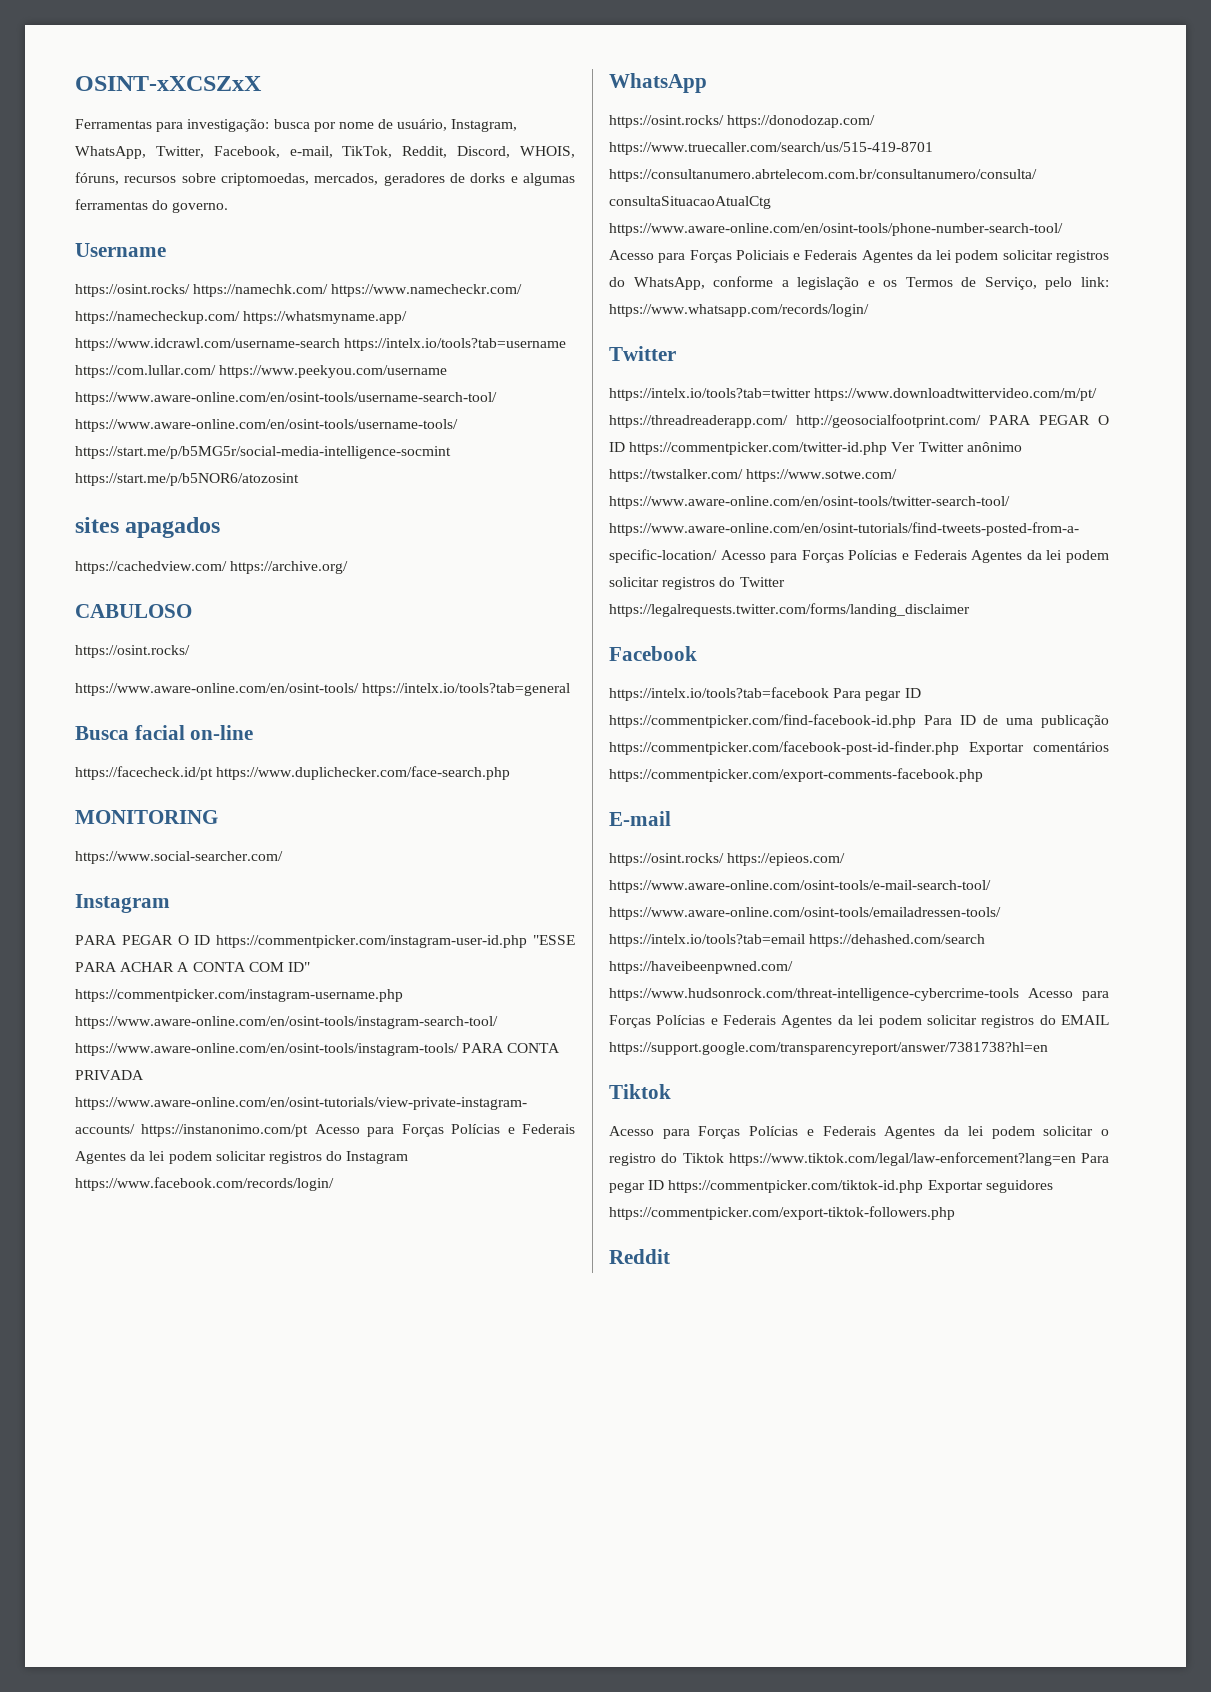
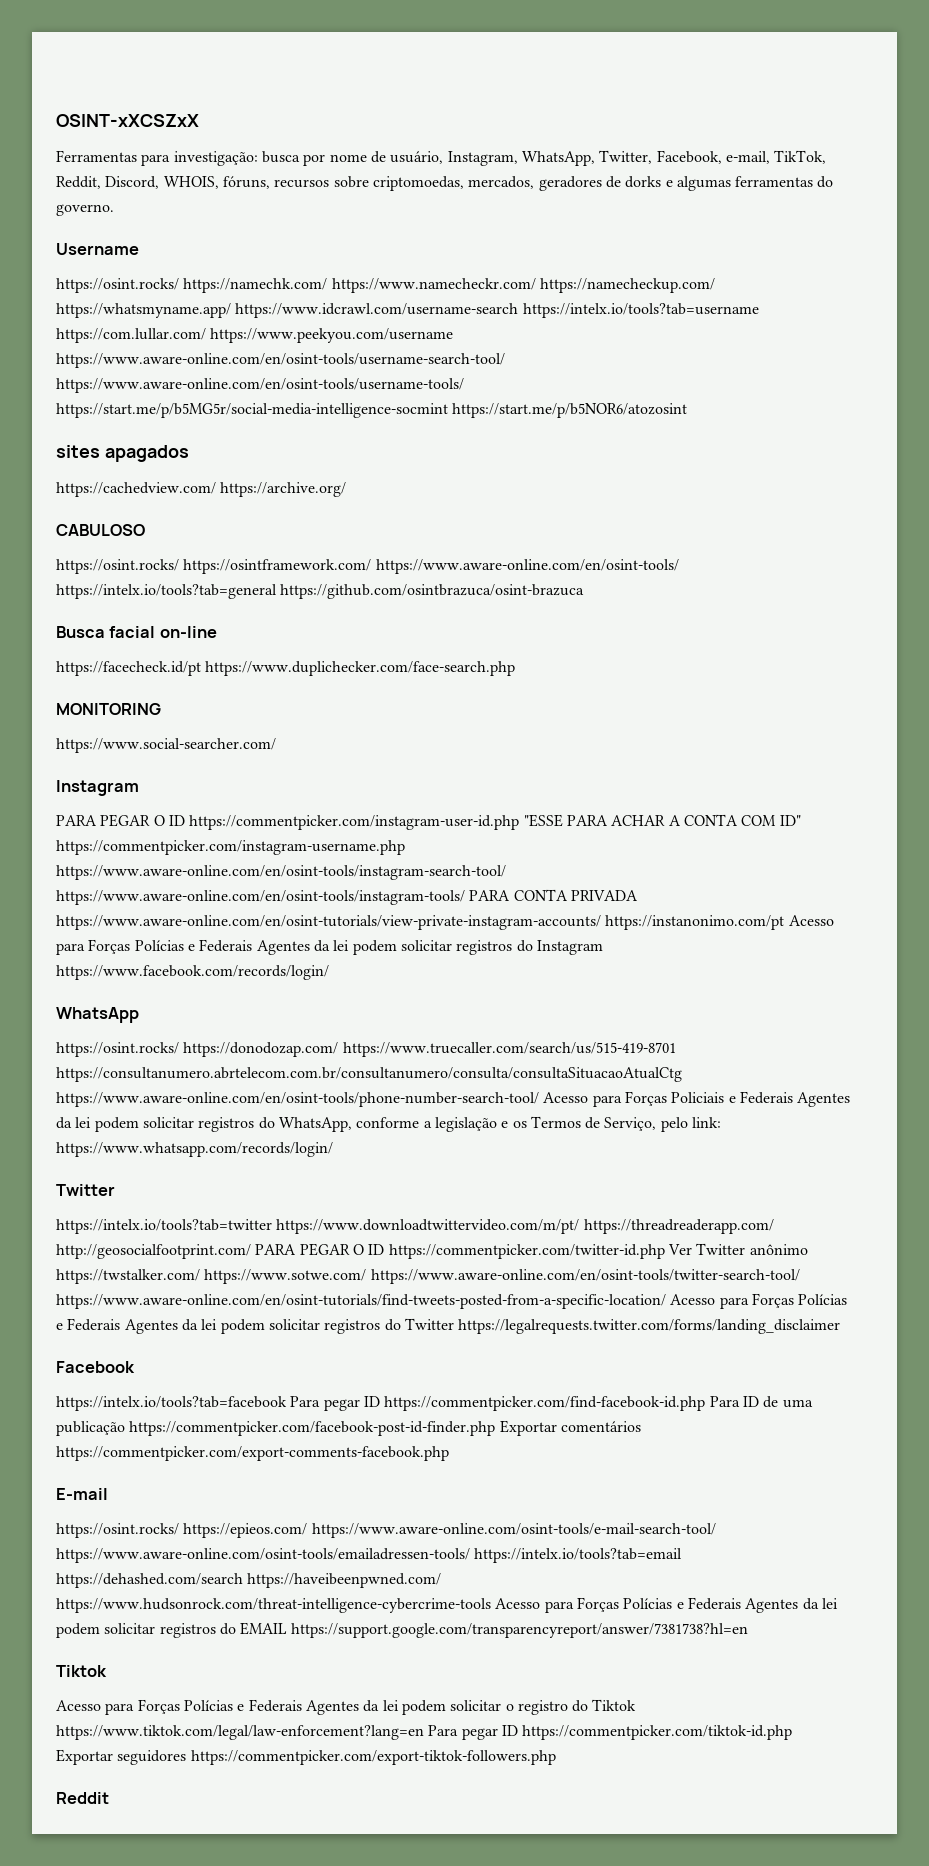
  CABULOSO
- https://osint.rocks/
- https://www.aware-online.com/en/osint-tools/ https://intelx.io/tools?tab=general
+ https://osint.rocks/ https://osintframework.com/ https://www.aware-online.com/en/osint-tools/ https://intelx.io/tools?tab=general https://github.com/osintbrazuca/osint-brazuca

